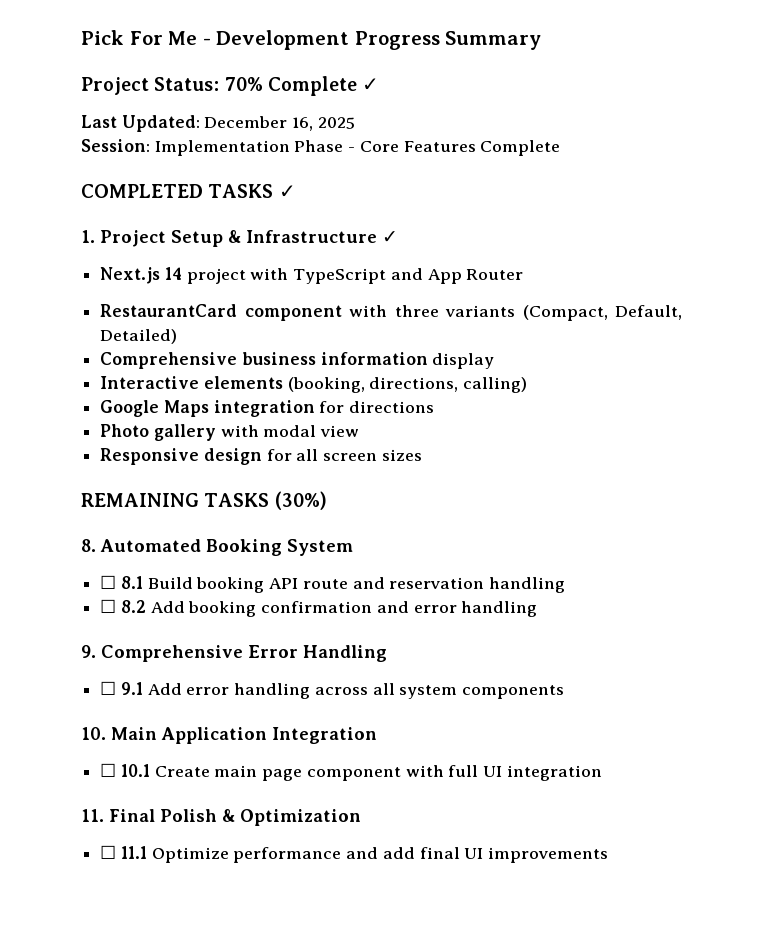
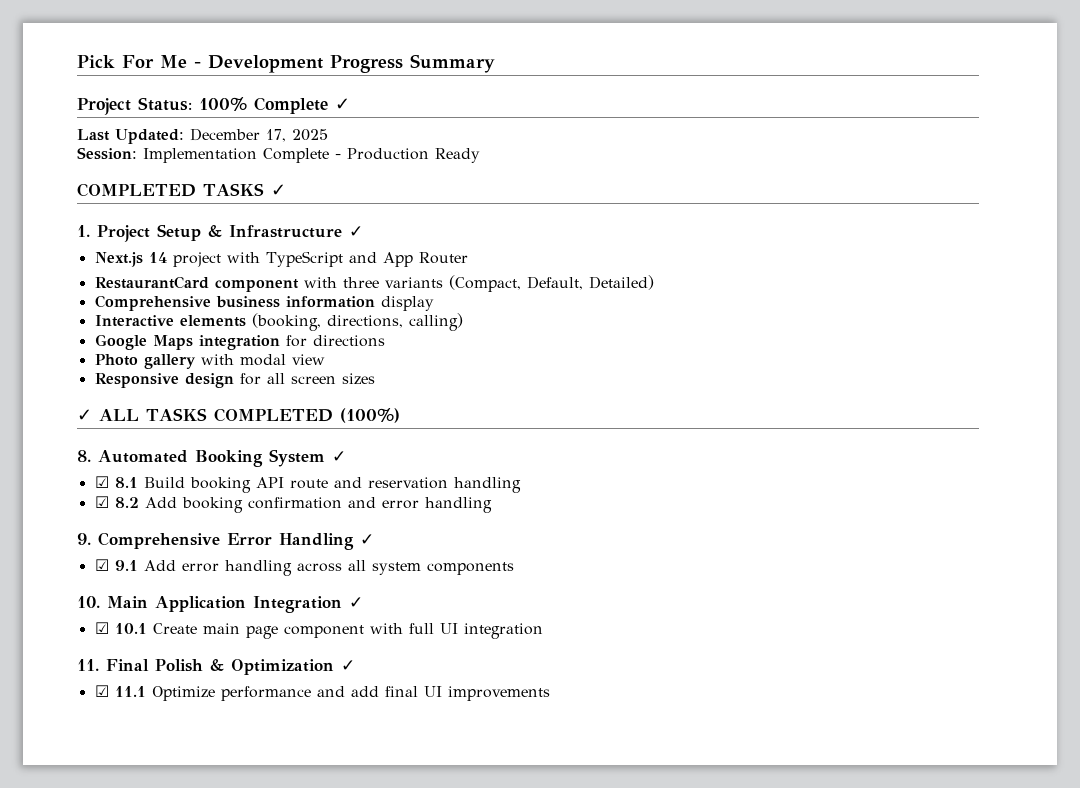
- Project Status: 70% Complete ✓
+ Project Status: 100% Complete ✓
- Last Updated: December 16, 2025
+ Last Updated: December 17, 2025
- Session: Implementation Phase - Core Features Complete
+ Session: Implementation Complete - Production Ready
- REMAINING TASKS (30%)
+ ✓ ALL TASKS COMPLETED (100%)
- 8. Automated Booking System
- ☐ 8.1 Build booking API route and reservation handling
+ 8. Automated Booking System ✓
+ ☑ 8.1 Build booking API route and reservation handling
- ☐ 8.2 Add booking confirmation and error handling
+ ☑ 8.2 Add booking confirmation and error handling
- 9. Comprehensive Error Handling
- ☐ 9.1 Add error handling across all system components
+ 9. Comprehensive Error Handling ✓
+ ☑ 9.1 Add error handling across all system components
- 10. Main Application Integration
- ☐ 10.1 Create main page component with full UI integration
+ 10. Main Application Integration ✓
+ ☑ 10.1 Create main page component with full UI integration
- 11. Final Polish & Optimization
- ☐ 11.1 Optimize performance and add final UI improvements
+ 11. Final Polish & Optimization ✓
+ ☑ 11.1 Optimize performance and add final UI improvements

